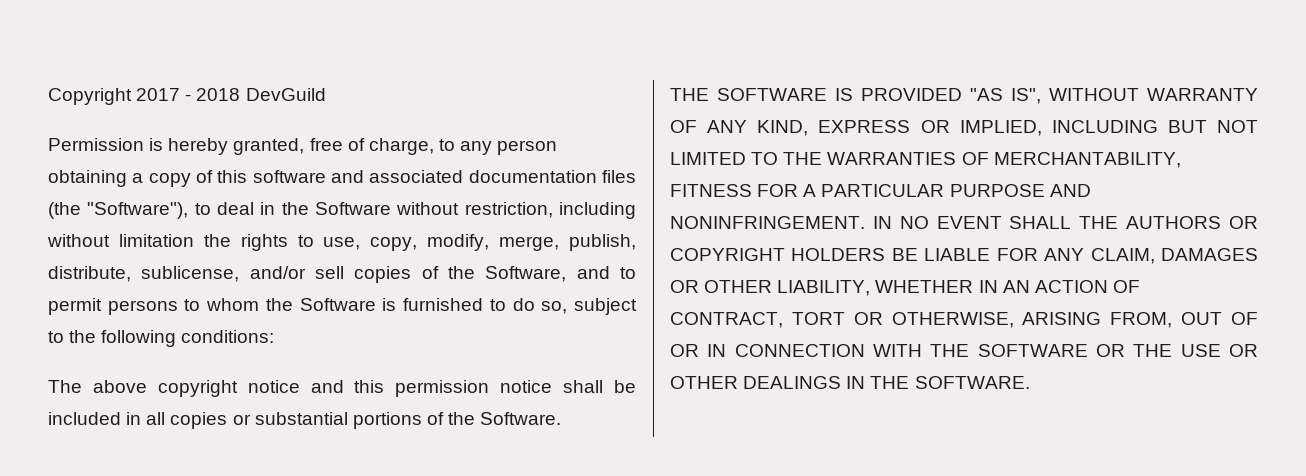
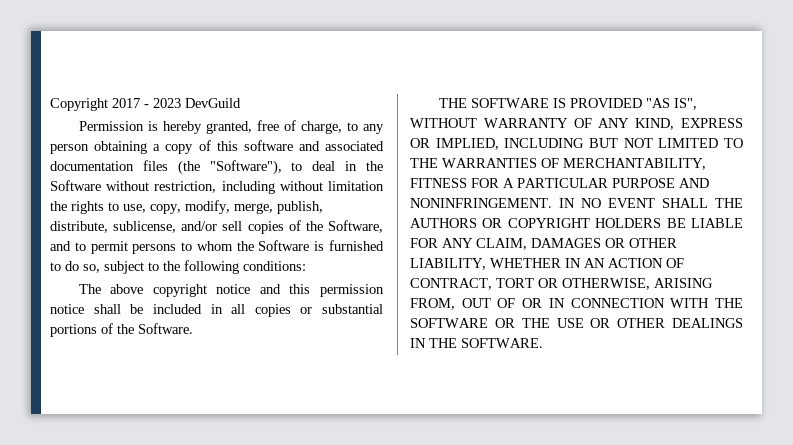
- Copyright 2017 - 2018 DevGuild
+ Copyright 2017 - 2023 DevGuild

